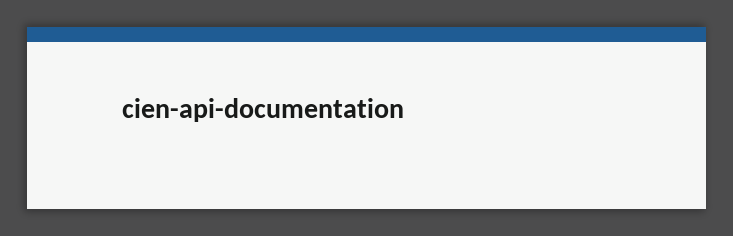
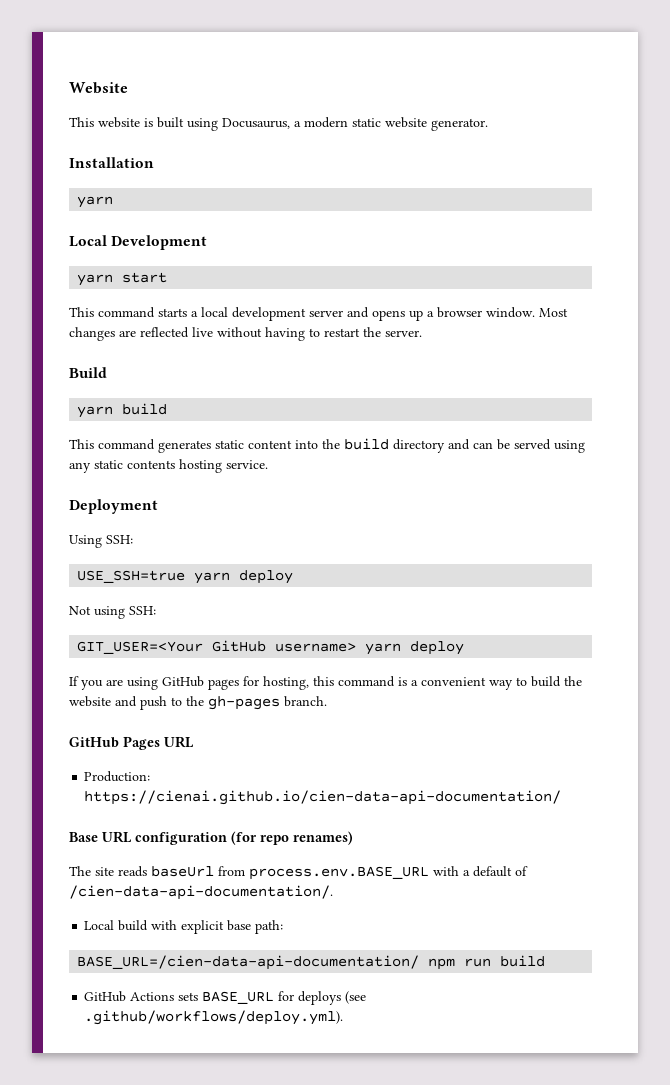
- cien-api-documentation
+ Website
+ This website is built using Docusaurus, a modern static website generator.
+ Installation
+ yarn
+ Local Development
+ yarn start
+ This command starts a local development server and opens up a browser window. Most changes are reflected live without having to restart the server.
+ Build
+ yarn build
+ This command generates static content into the build directory and can be served using any static contents hosting service.
+ Deployment
+ Using SSH:
+ USE_SSH=true yarn deploy
+ Not using SSH:
+ GIT_USER=<Your GitHub username> yarn deploy
+ If you are using GitHub pages for hosting, this command is a convenient way to build the website and push to the gh-pages branch.
+ GitHub Pages URL
+ Production: https://cienai.github.io/cien-data-api-documentation/
+ Base URL configuration (for repo renames)
+ The site reads baseUrl from process.env.BASE_URL with a default of /cien-data-api-documentation/.
+ Local build with explicit base path:
+ BASE_URL=/cien-data-api-documentation/ npm run build
+ GitHub Actions sets BASE_URL for deploys (see .github/workflows/deploy.yml).

